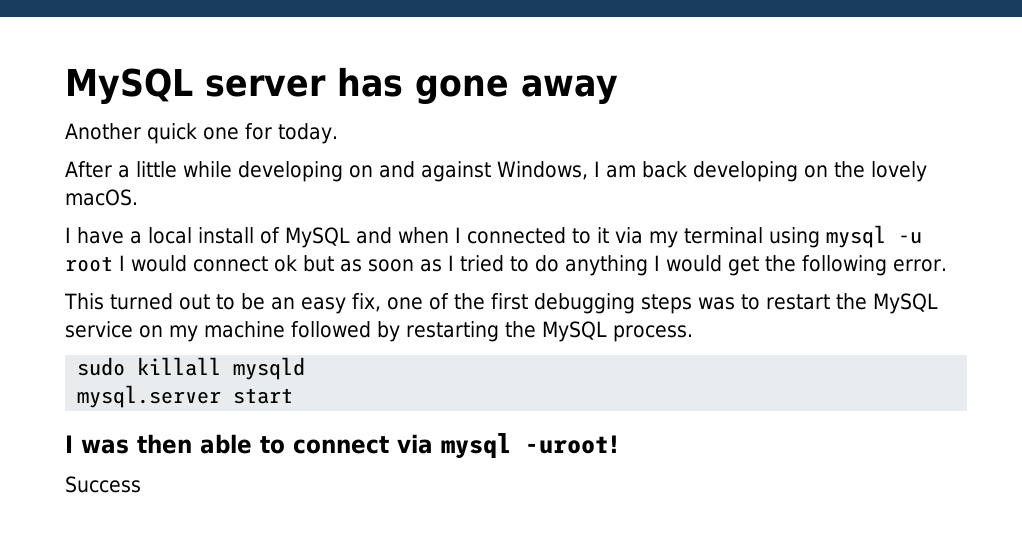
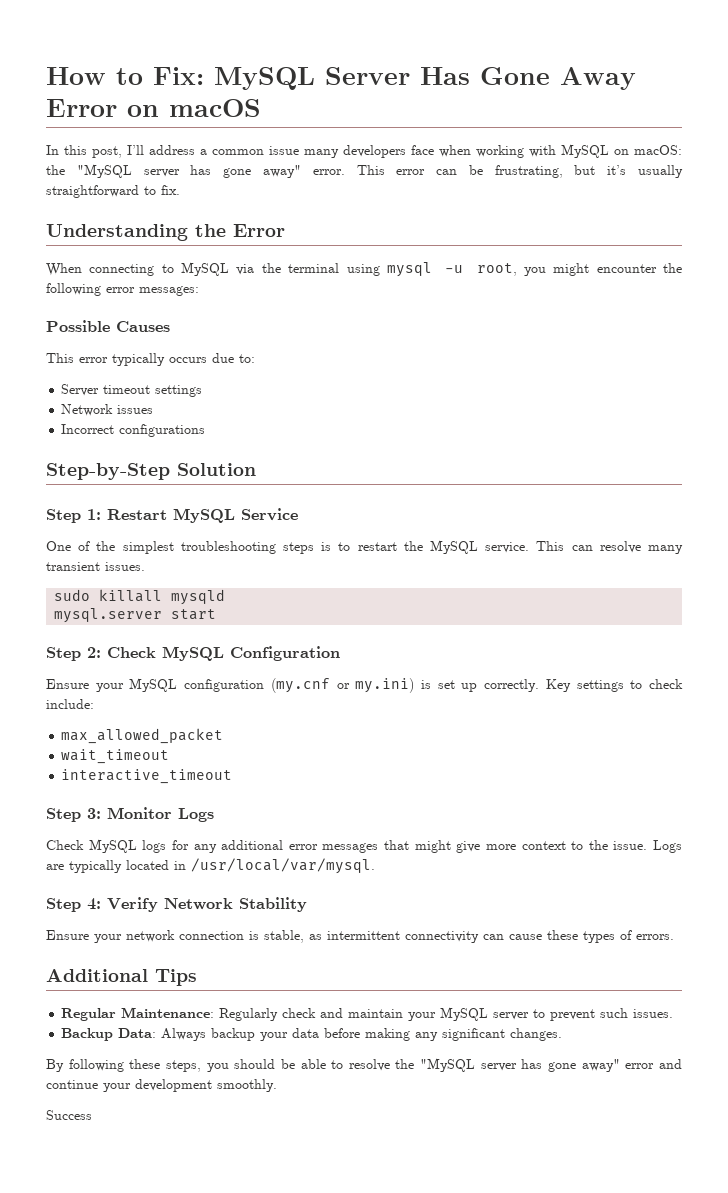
- MySQL server has gone away
- Another quick one for today.
- After a little while developing on and against Windows, I am back developing on the lovely macOS.
- I have a local install of MySQL and when I connected to it via my terminal using mysql -u root I would connect ok but as soon as I tried to do anything I would get the following error.
- This turned out to be an easy fix, one of the first debugging steps was to restart the MySQL service on my machine followed by restarting the MySQL process.
+ How to Fix: MySQL Server Has Gone Away Error on macOS
+ In this post, I’ll address a common issue many developers face when working with MySQL on macOS: the "MySQL server has gone away" error. This error can be frustrating, but it’s usually straightforward to fix.
+ Understanding the Error
+ When connecting to MySQL via the terminal using mysql -u root, you might encounter the following error messages:
+ Possible Causes
+ This error typically occurs due to:
+ Server timeout settings
+ Network issues
+ Incorrect configurations
+ Step-by-Step Solution
+ Step 1: Restart MySQL Service
+ One of the simplest troubleshooting steps is to restart the MySQL service. This can resolve many transient issues.
- I was then able to connect via mysql -uroot!
+ Step 2: Check MySQL Configuration
+ Ensure your MySQL configuration (my.cnf or my.ini) is set up correctly. Key settings to check include:
+ max_allowed_packet
+ wait_timeout
+ interactive_timeout
+ Step 3: Monitor Logs
+ Check MySQL logs for any additional error messages that might give more context to the issue. Logs are typically located in /usr/local/var/mysql.
+ Step 4: Verify Network Stability
+ Ensure your network connection is stable, as intermittent connectivity can cause these types of errors.
+ Additional Tips
+ Regular Maintenance: Regularly check and maintain your MySQL server to prevent such issues.
+ Backup Data: Always backup your data before making any significant changes.
+ By following these steps, you should be able to resolve the "MySQL server has gone away" error and continue your development smoothly.

